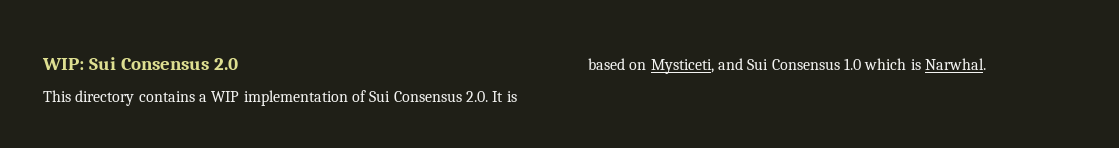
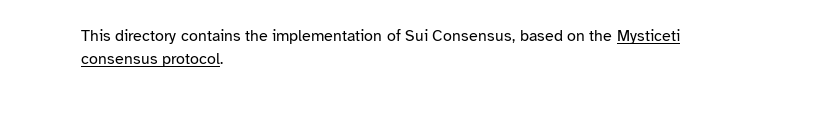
- WIP: Sui Consensus 2.0
- This directory contains a WIP implementation of Sui Consensus 2.0. It is based on Mysticeti, and Sui Consensus 1.0 which is Narwhal.
+ This directory contains the implementation of Sui Consensus, based on the Mysticeti consensus protocol.

